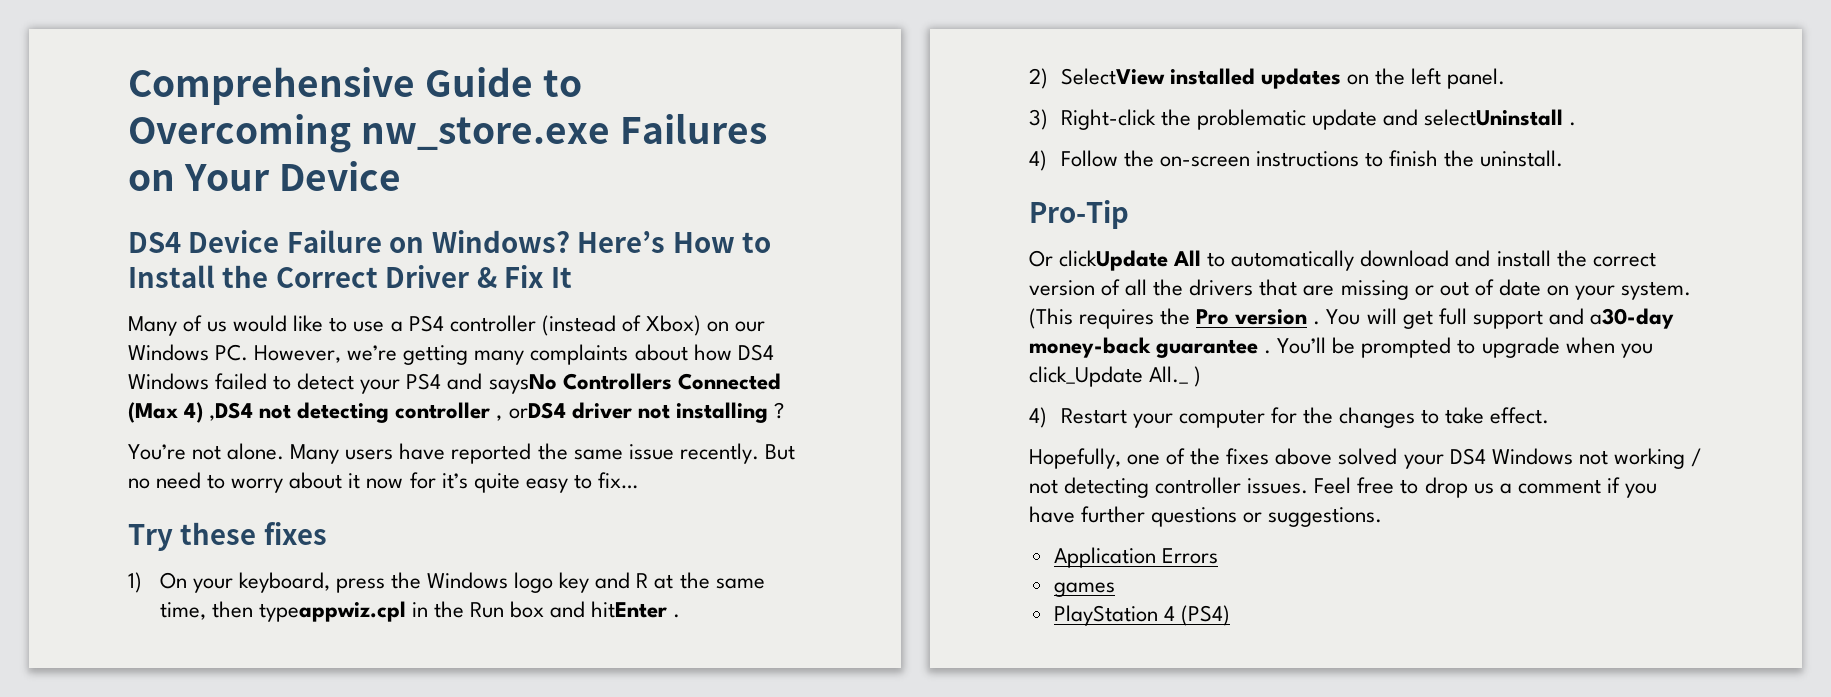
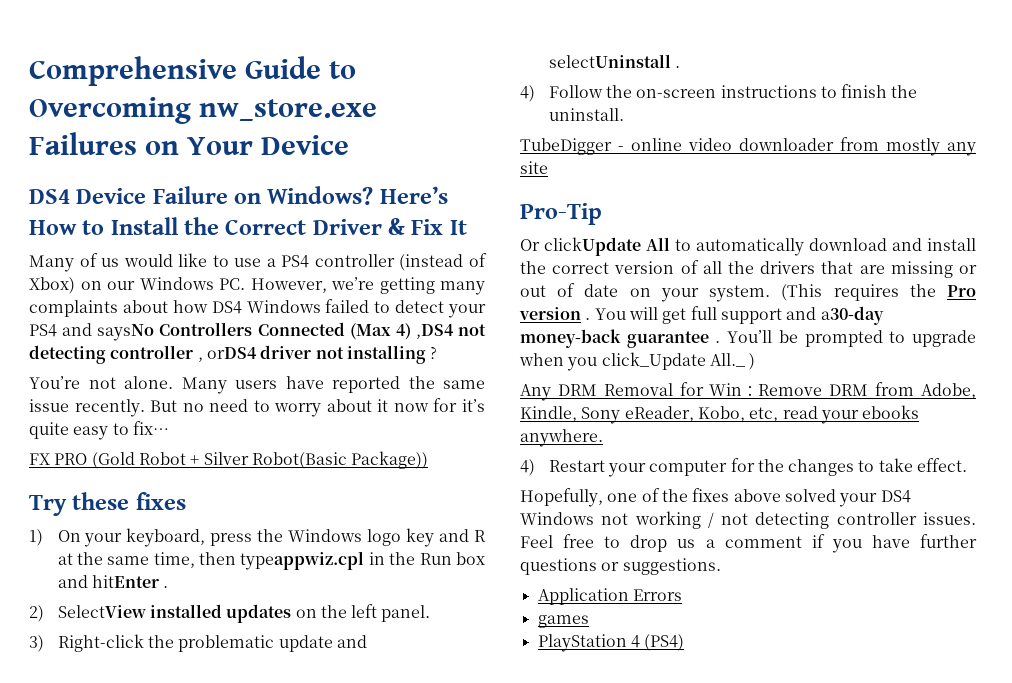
+ FX PRO (Gold Robot + Silver Robot(Basic Package))
+ TubeDigger - online video downloader from mostly any site
+ Any DRM Removal for Win：Remove DRM from Adobe, Kindle, Sony eReader, Kobo, etc, read your ebooks anywhere.

